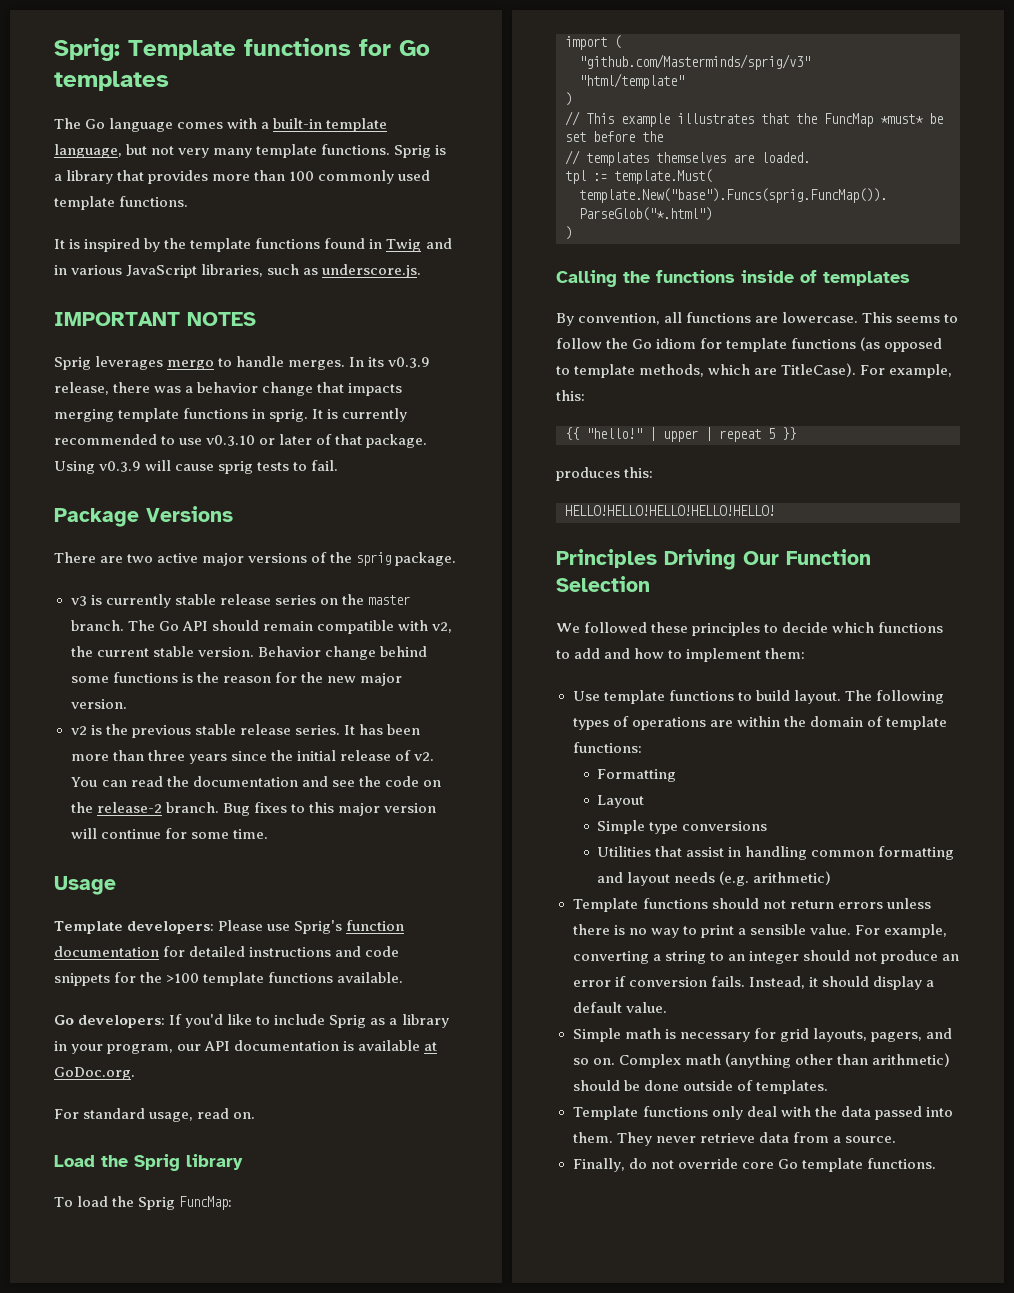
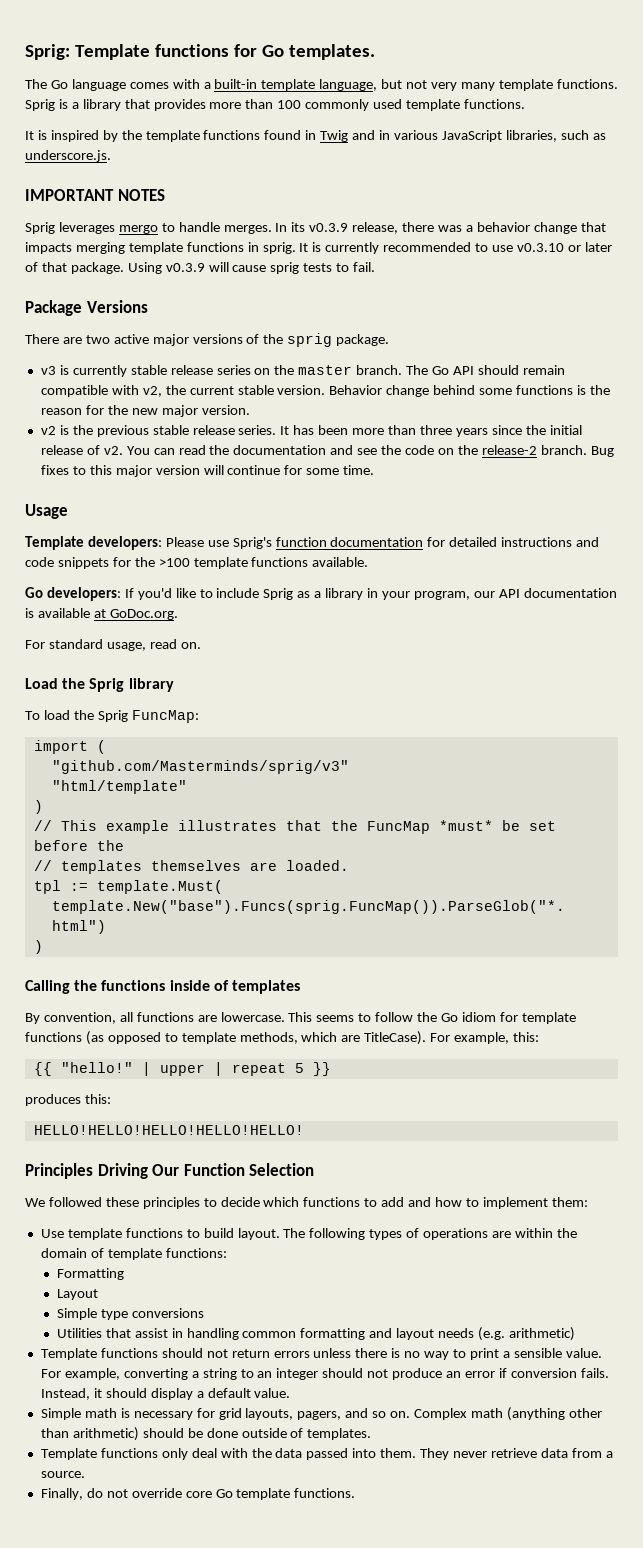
- Sprig: Template functions for Go templates
+ Sprig: Template functions for Go templates.

